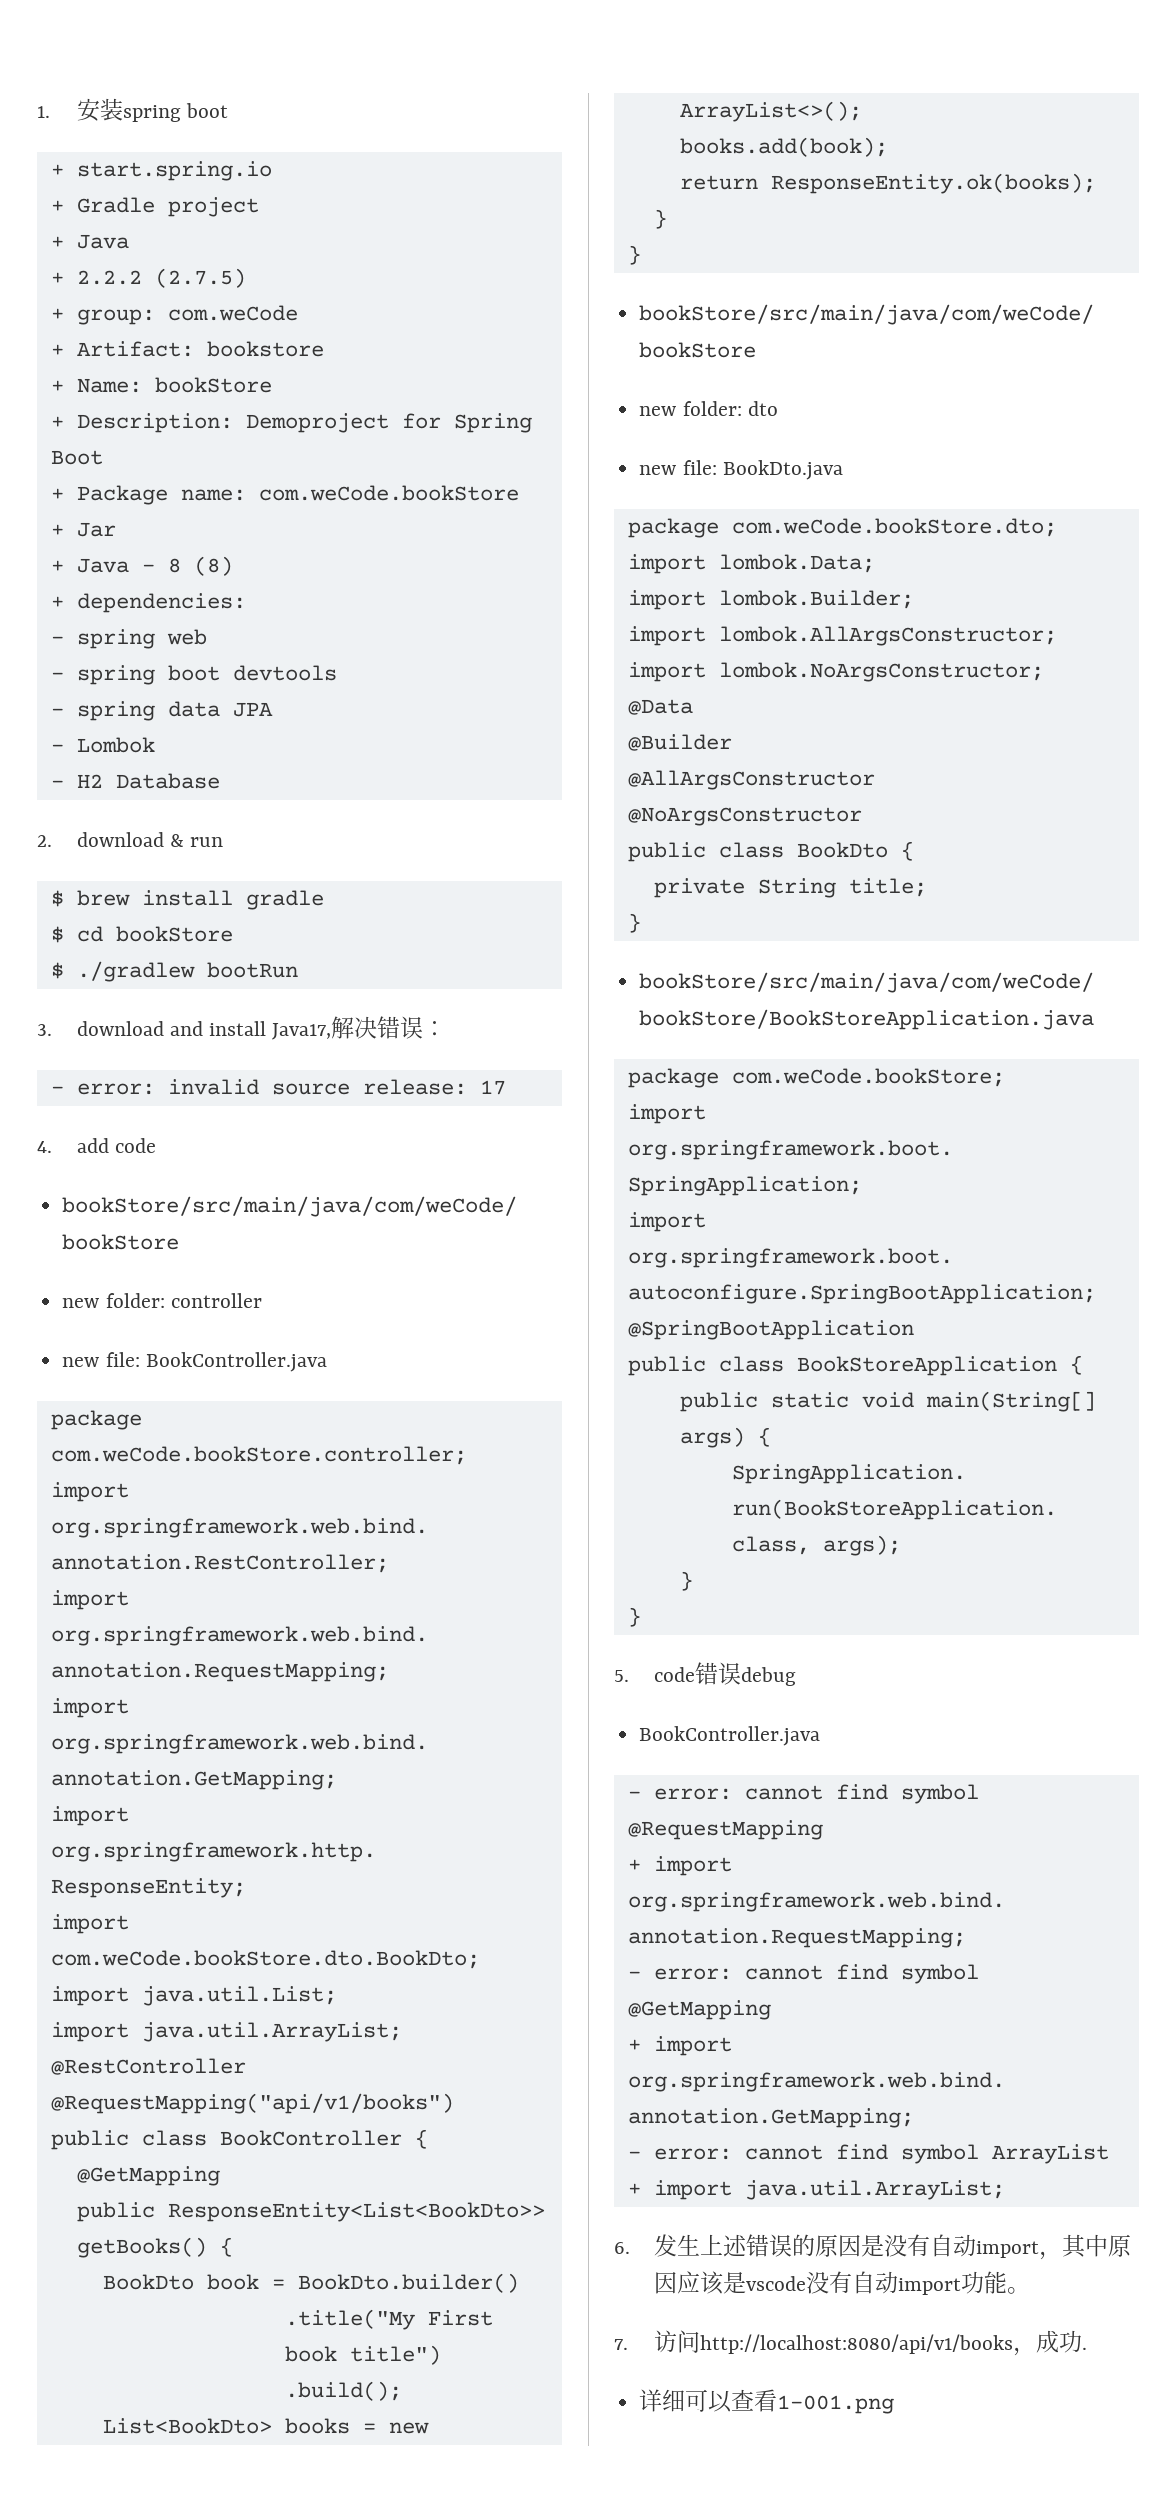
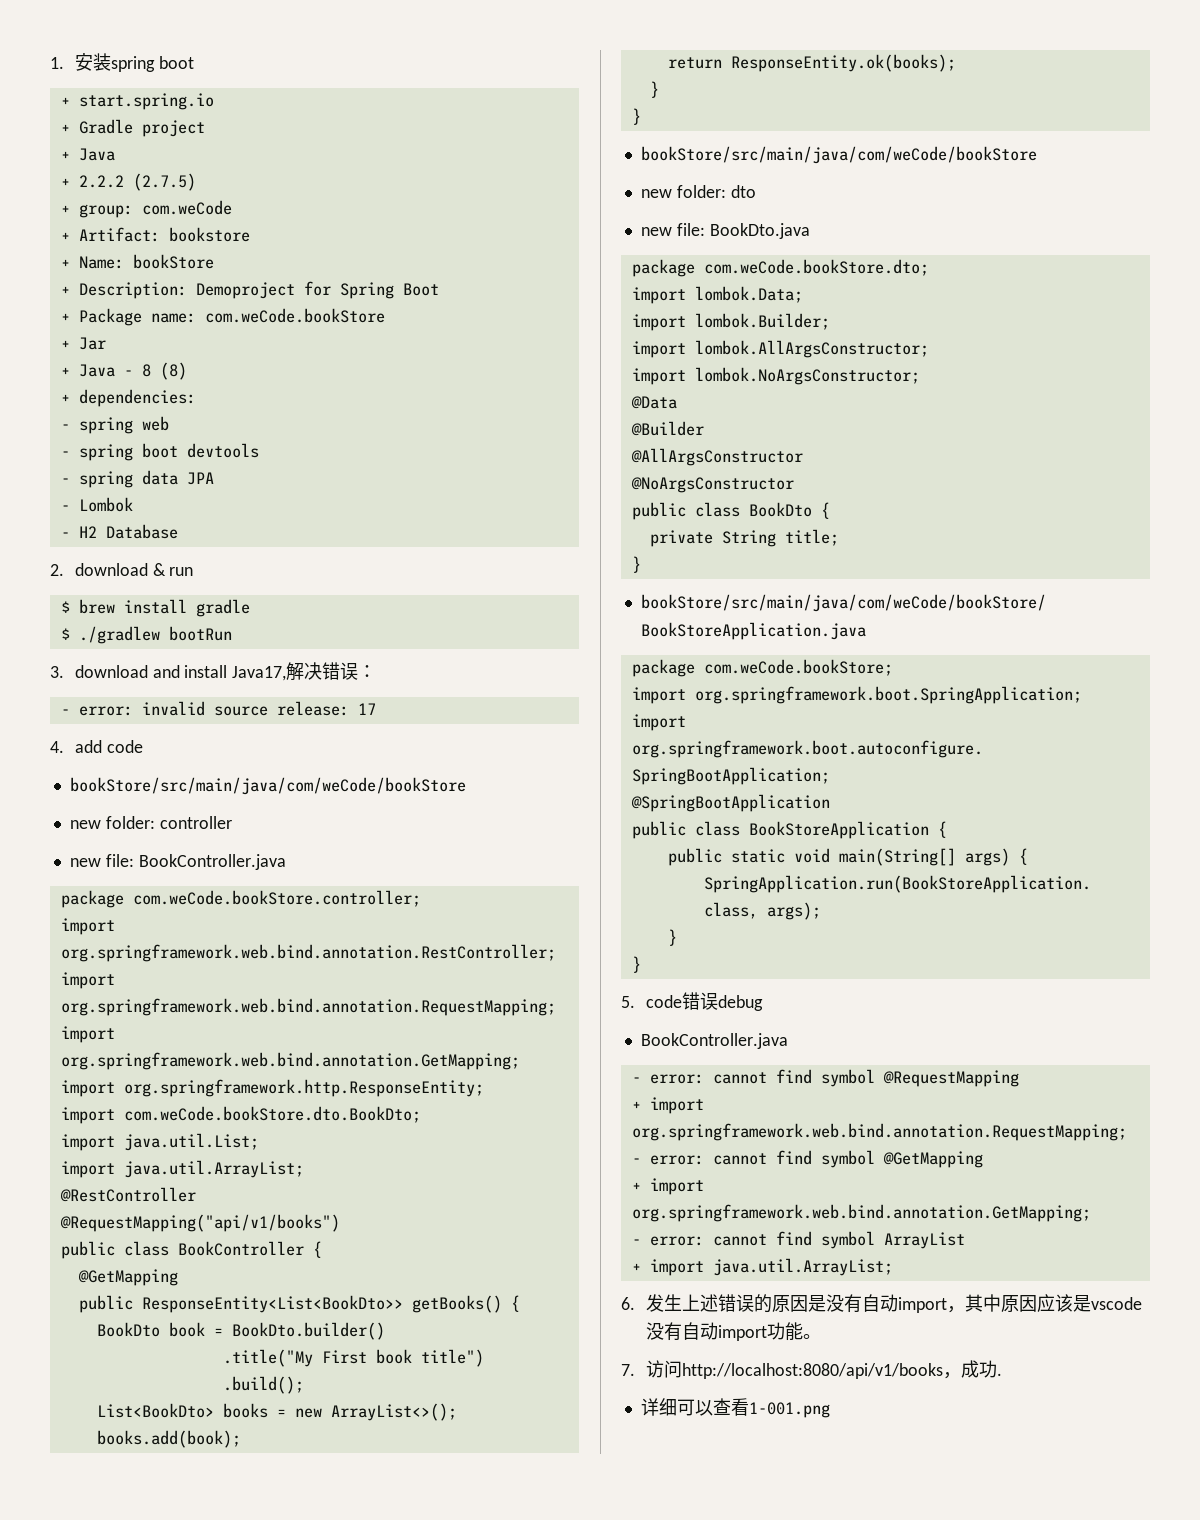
- $ cd bookStore

